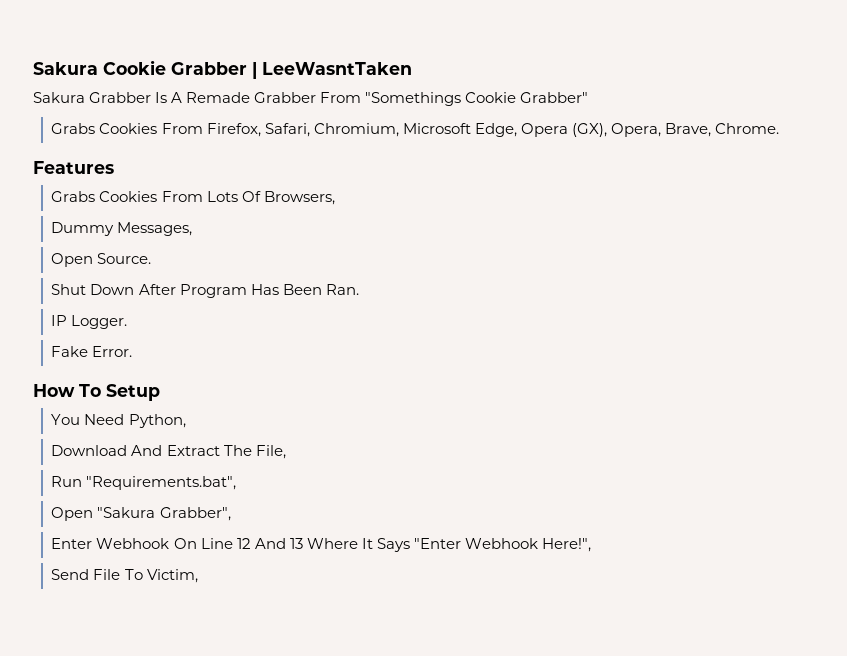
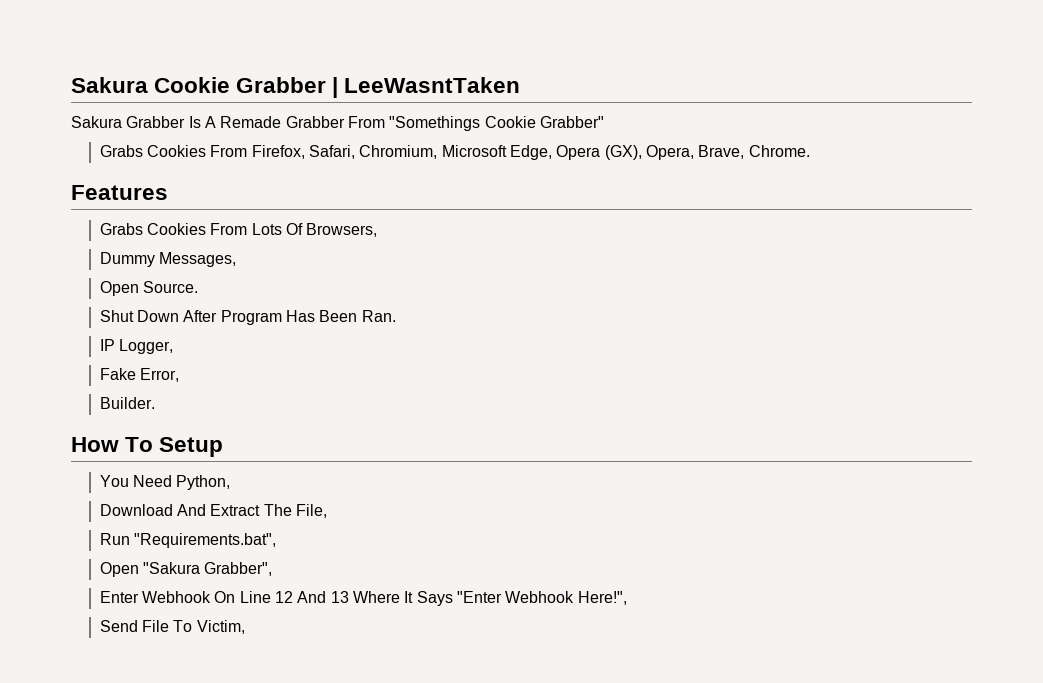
- IP Logger.
+ IP Logger,
- Fake Error.
+ Fake Error,
+ Builder.

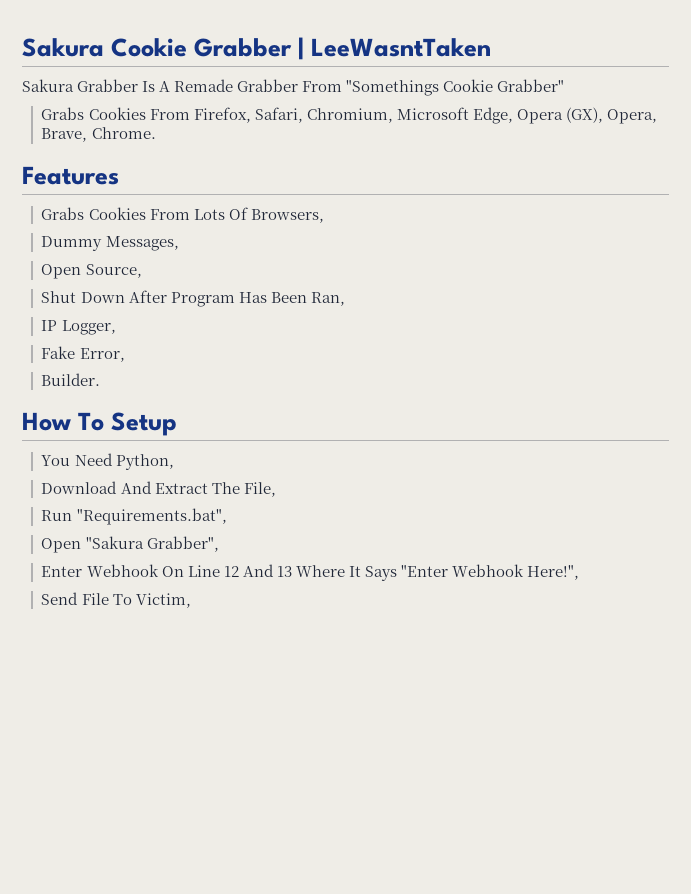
- Open Source.
+ Open Source,
- Shut Down After Program Has Been Ran.
+ Shut Down After Program Has Been Ran,

